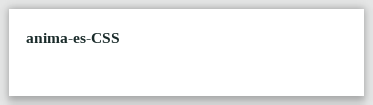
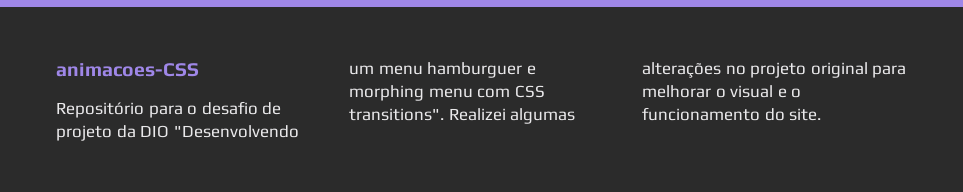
- anima-es-CSS
+ animacoes-CSS
+ Repositório para o desafio de projeto da DIO "Desenvolvendo um menu hamburguer e morphing menu com CSS transitions". Realizei algumas alterações no projeto original para melhorar o visual e o funcionamento do site.

